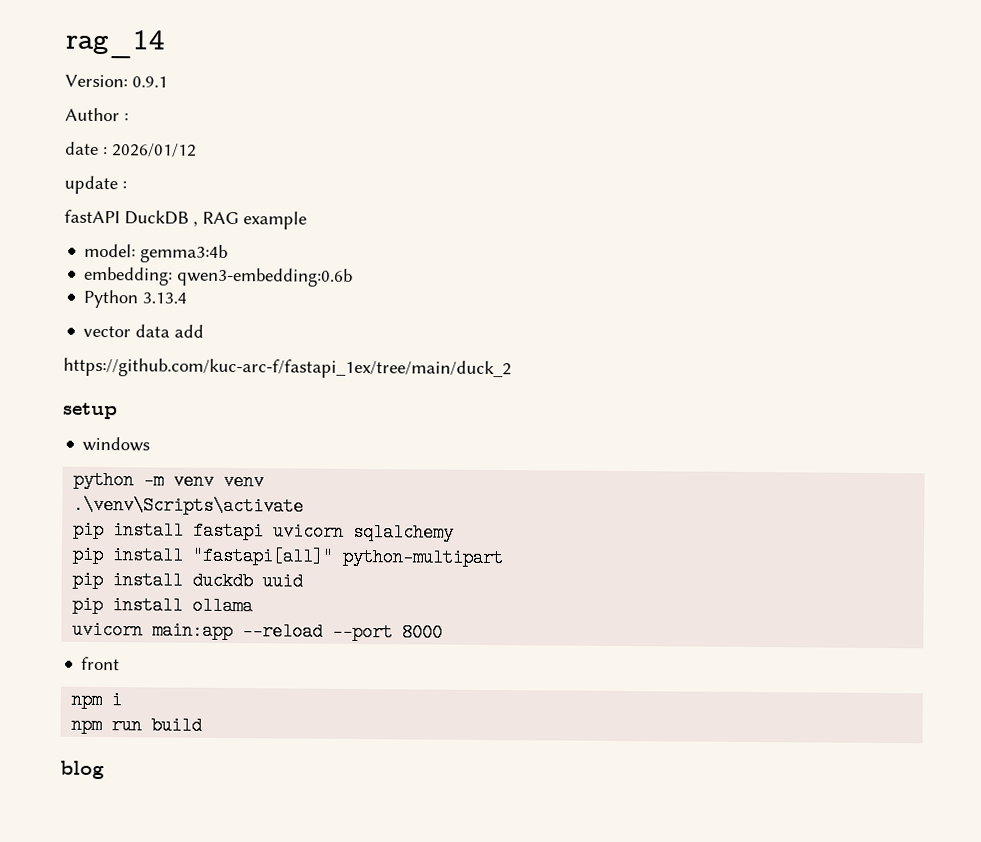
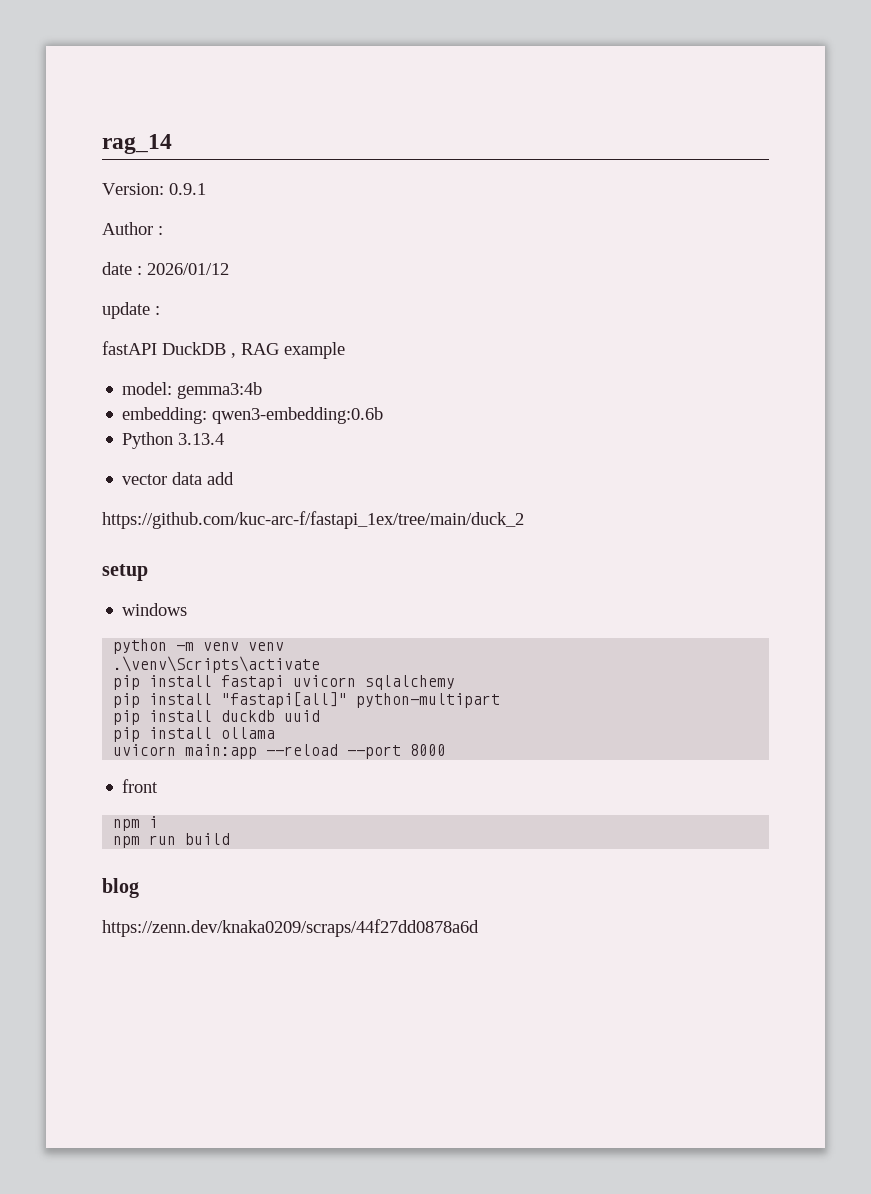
+ https://zenn.dev/knaka0209/scraps/44f27dd0878a6d

